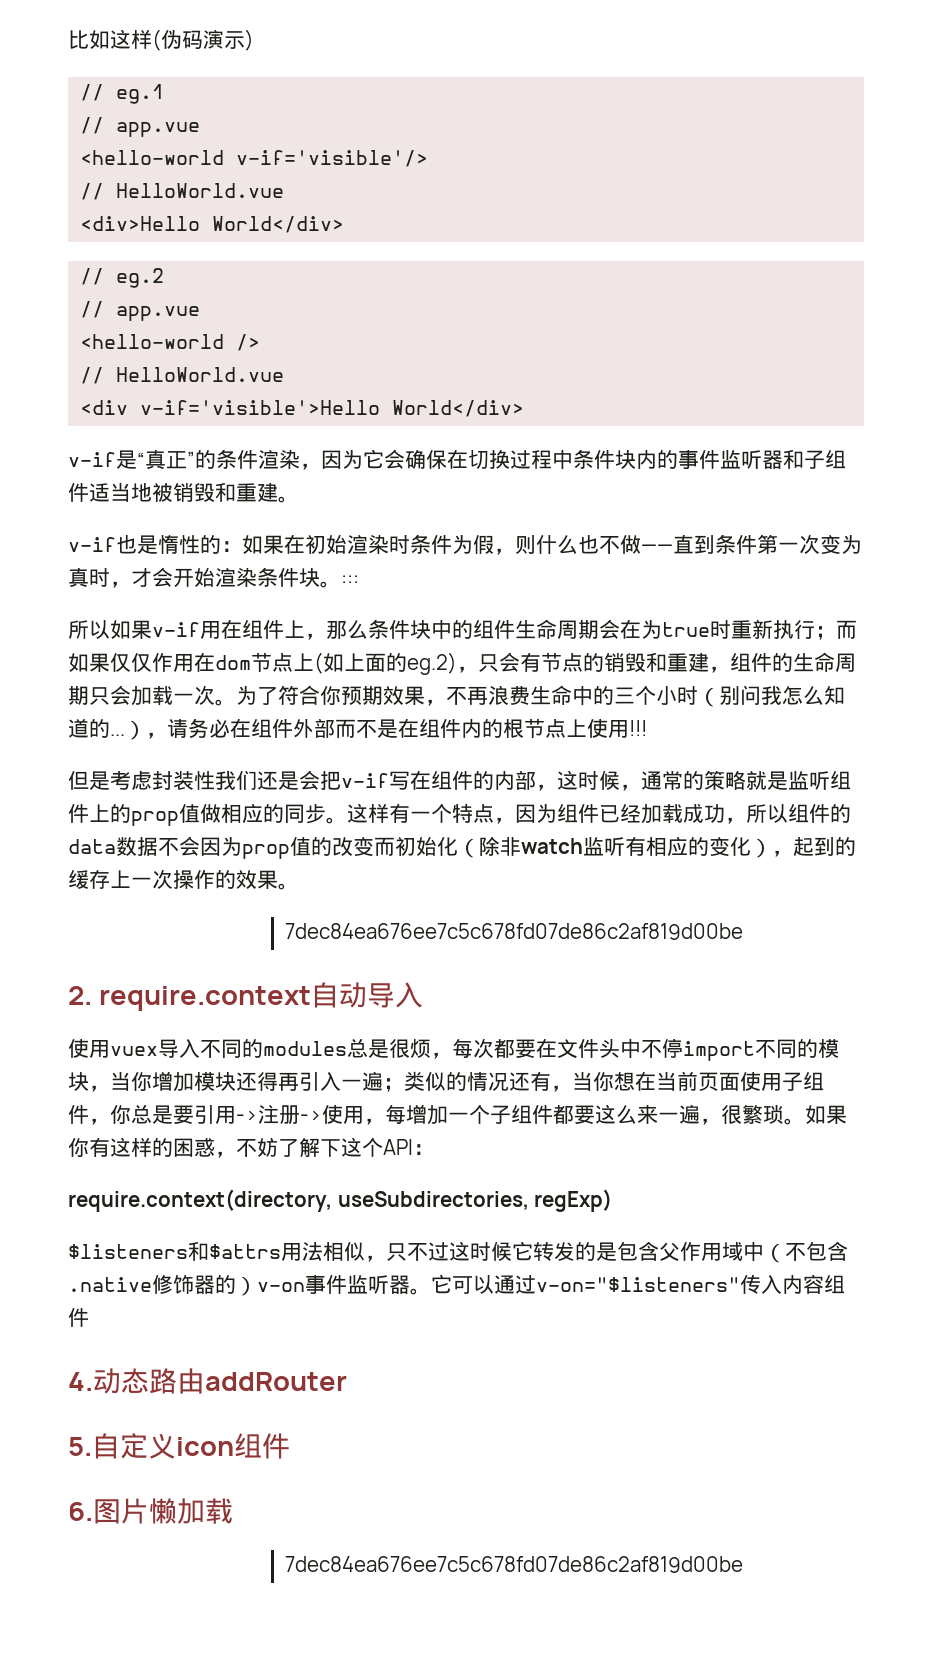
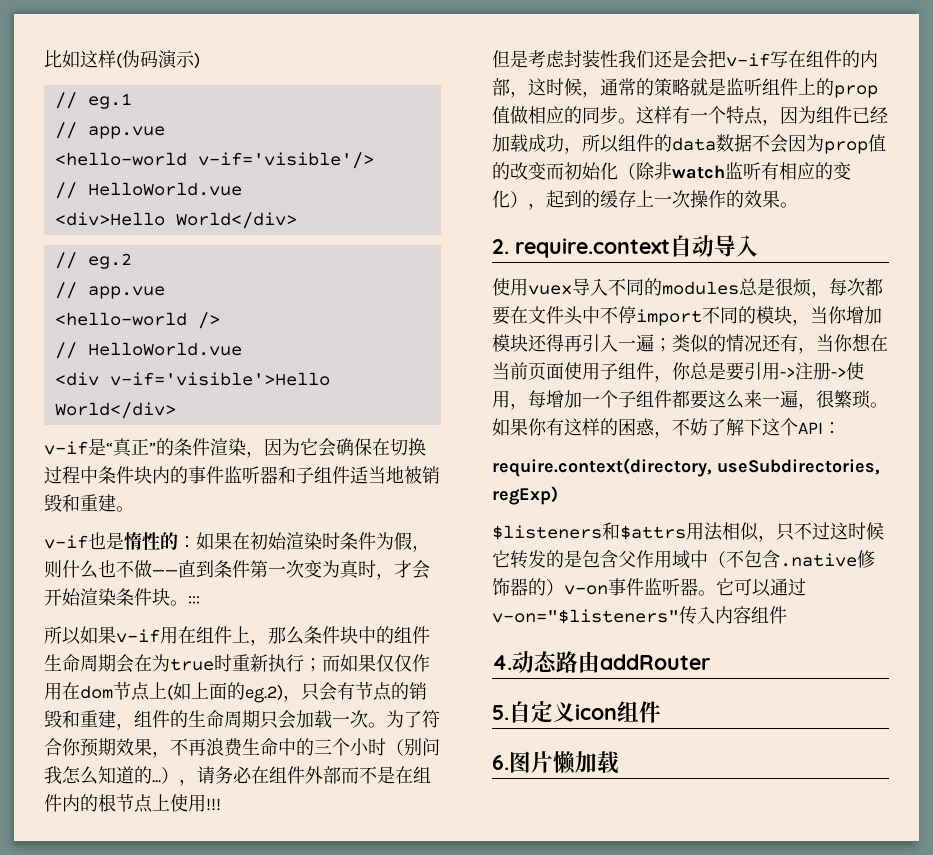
  这样有一个特点，因为组件已经加载成功，所以组件的data数据不会因为prop值的改变而初始化（除非watch监听有相应的变化），起到的缓存上一次操作的效果。
- 7dec84ea676ee7c5c678fd07de86c2af819d00be
  6.图片懒加载
- 7dec84ea676ee7c5c678fd07de86c2af819d00be

